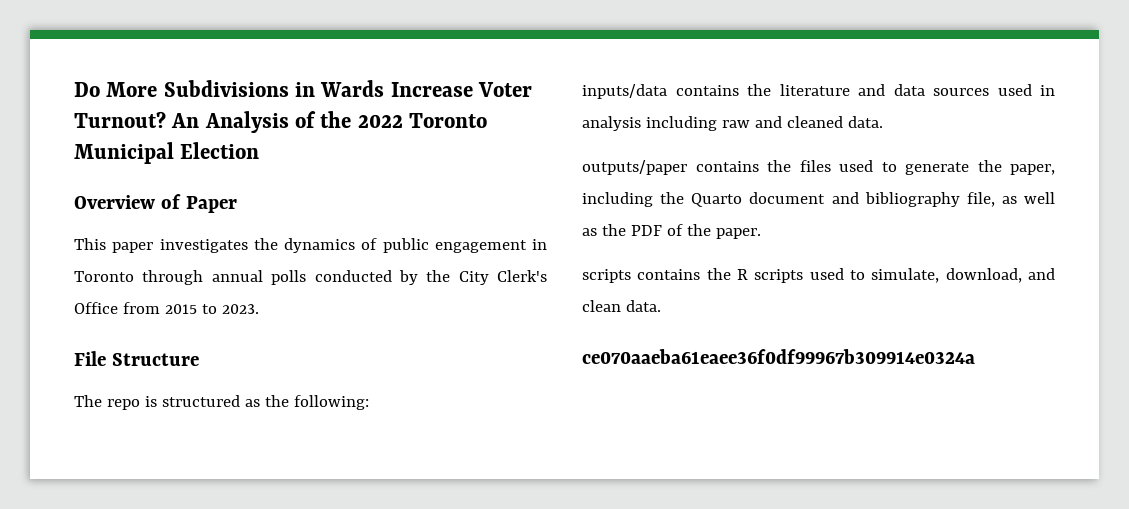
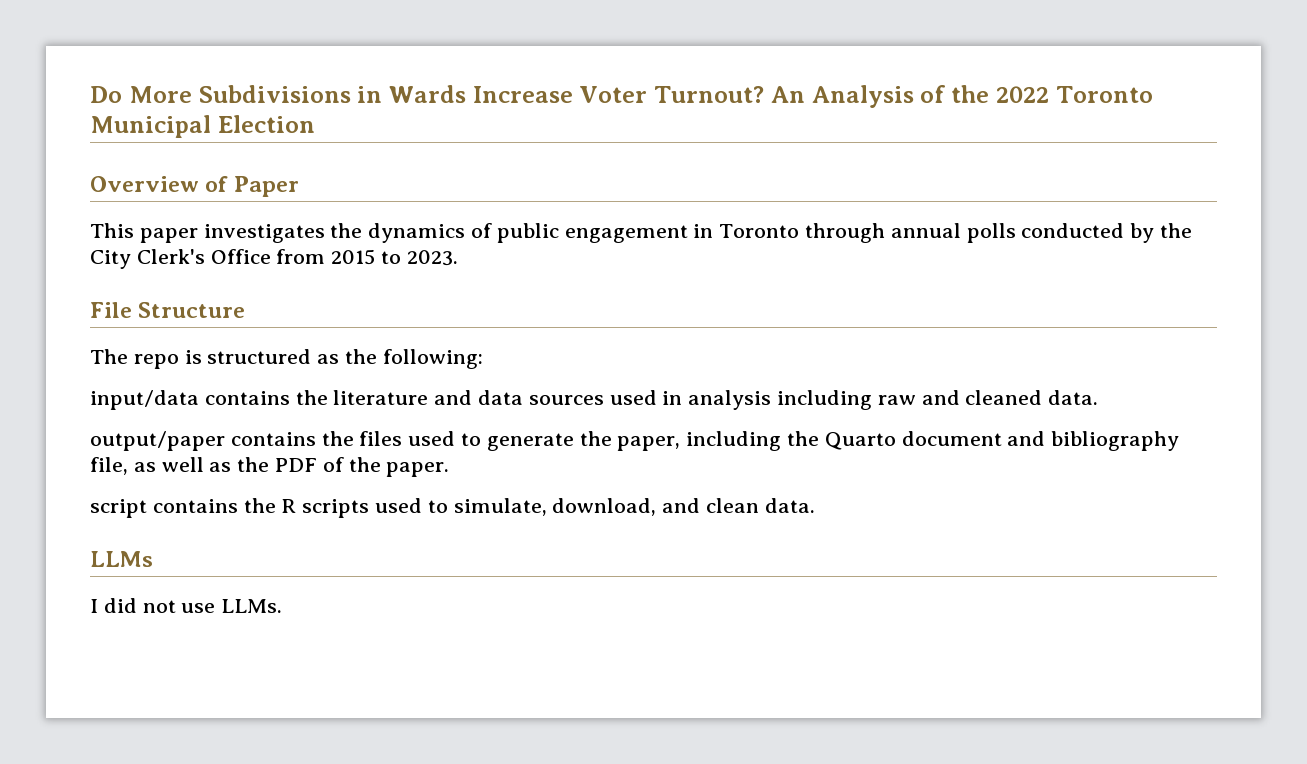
- inputs/data contains the literature and data sources used in analysis including raw and cleaned data.
+ input/data contains the literature and data sources used in analysis including raw and cleaned data.
- outputs/paper contains the files used to generate the paper, including the Quarto document and bibliography file, as well as the PDF of the paper.
+ output/paper contains the files used to generate the paper, including the Quarto document and bibliography file, as well as the PDF of the paper.
- scripts contains the R scripts used to simulate, download, and clean data.
+ script contains the R scripts used to simulate, download, and clean data.
- ce070aaeba61eaee36f0df99967b309914e0324a
+ LLMs
+ I did not use LLMs.

